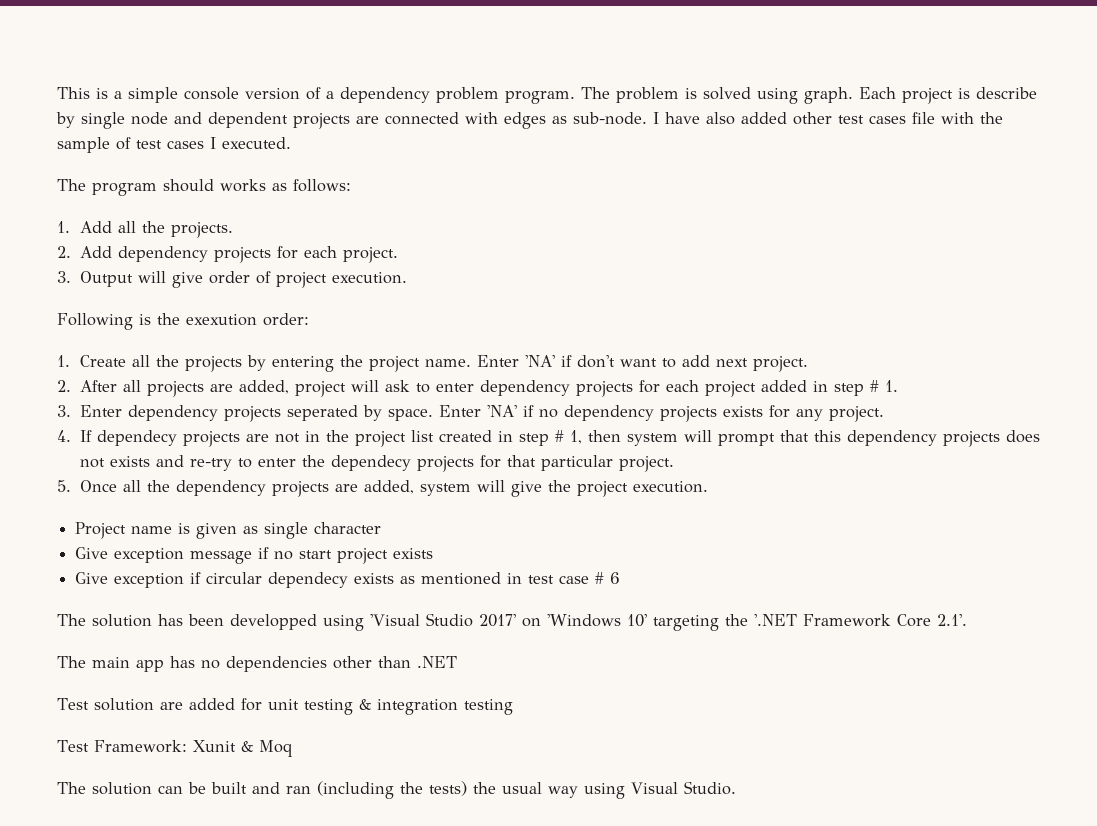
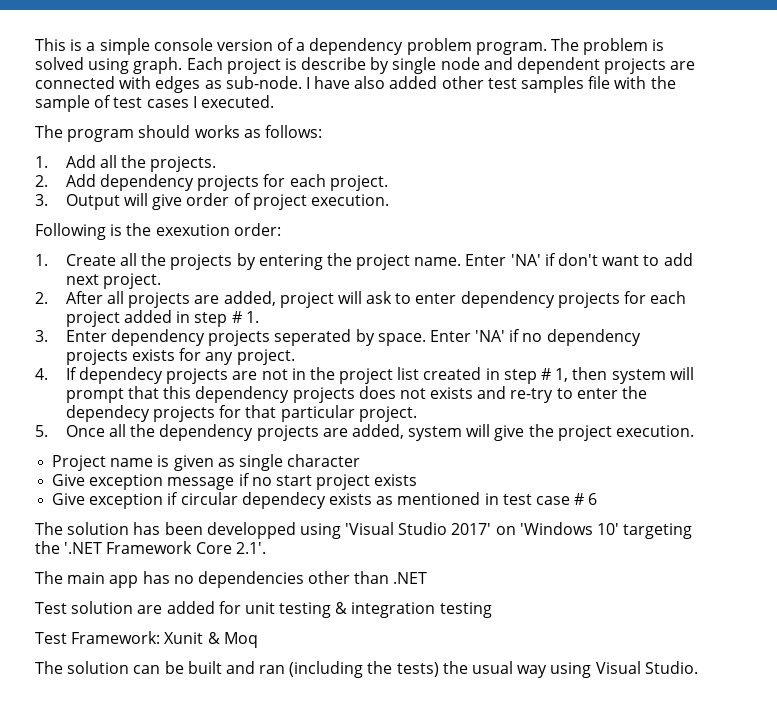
- I have also added other test cases file with the sample of test cases I executed.
+ I have also added other test samples file with the sample of test cases I executed.

